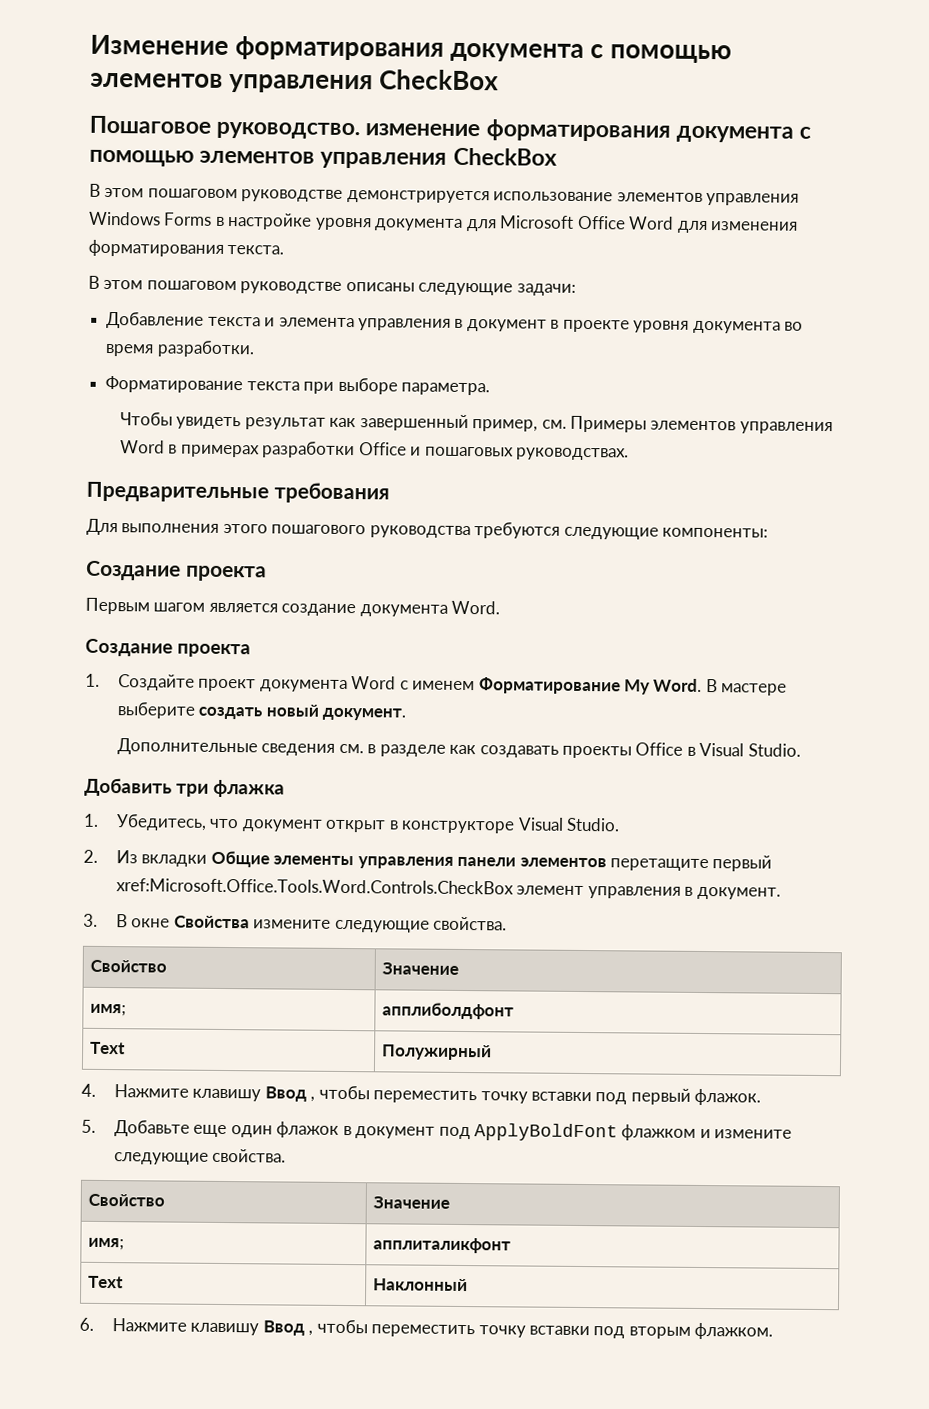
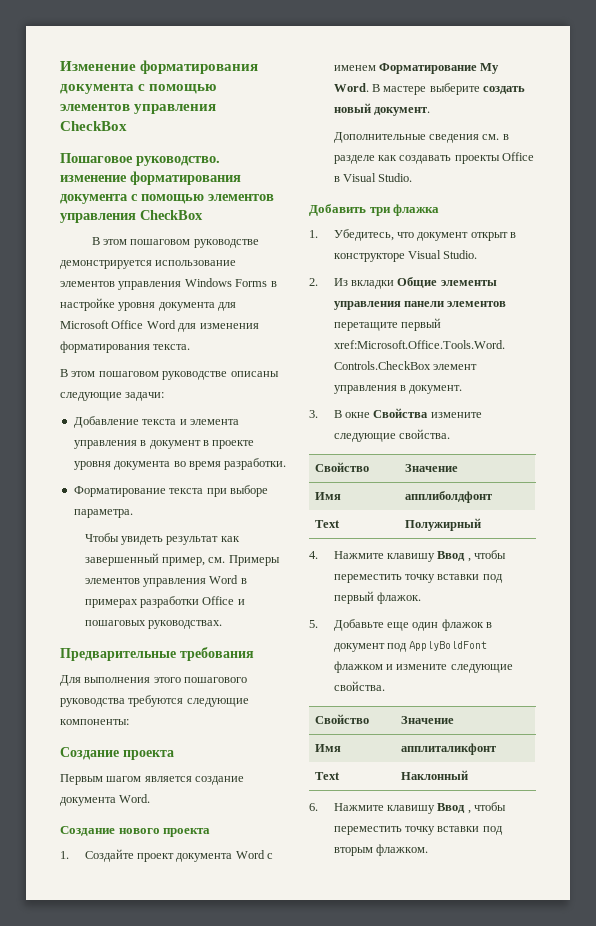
  Первым шагом является создание документа Word.
- Создание проекта
+ Создание нового проекта
- имя; | апплиболдфонт
+ Имя | апплиболдфонт
- имя; | апплиталикфонт
+ Имя | апплиталикфонт

